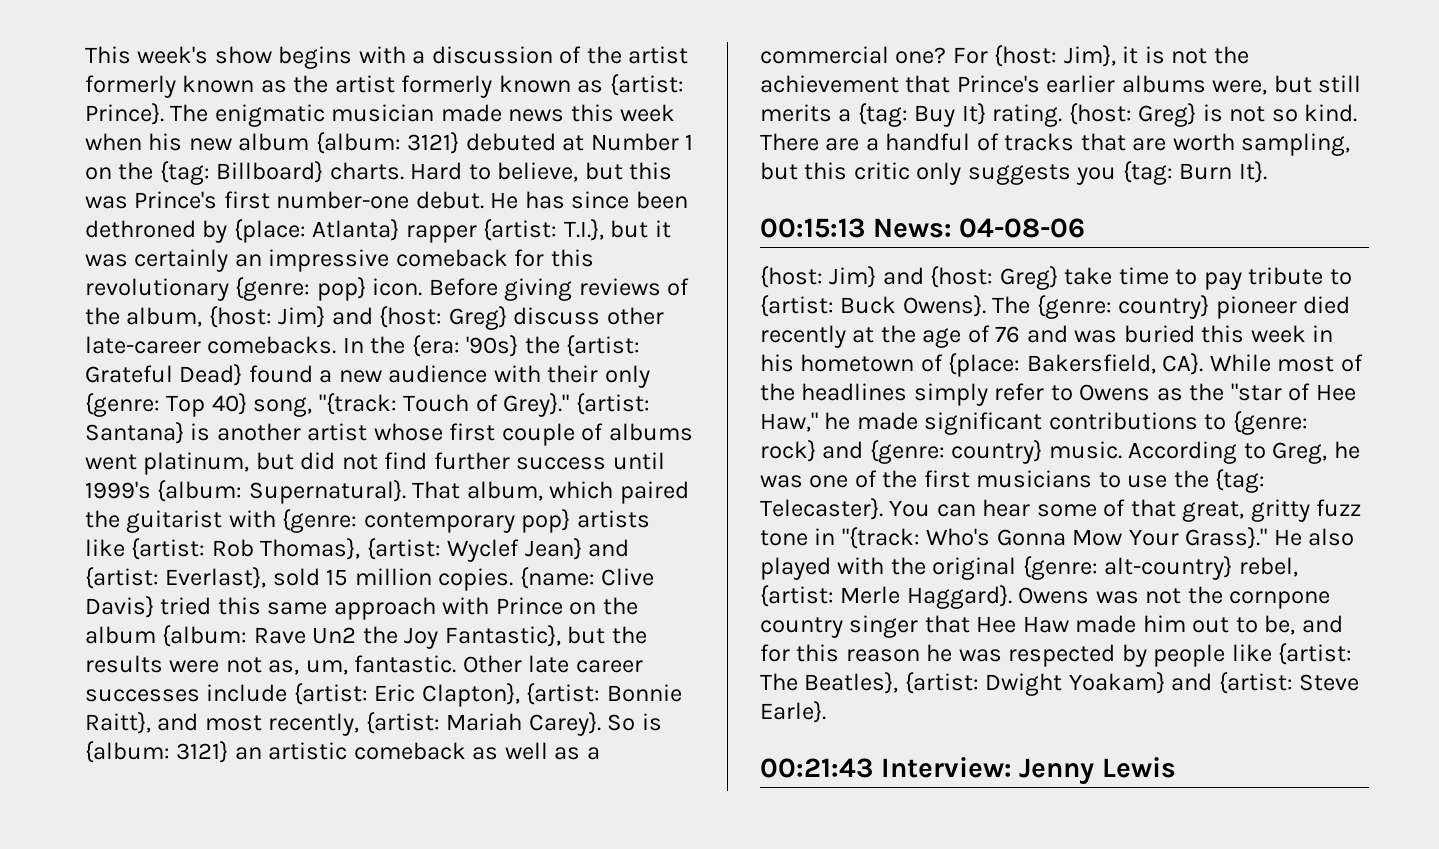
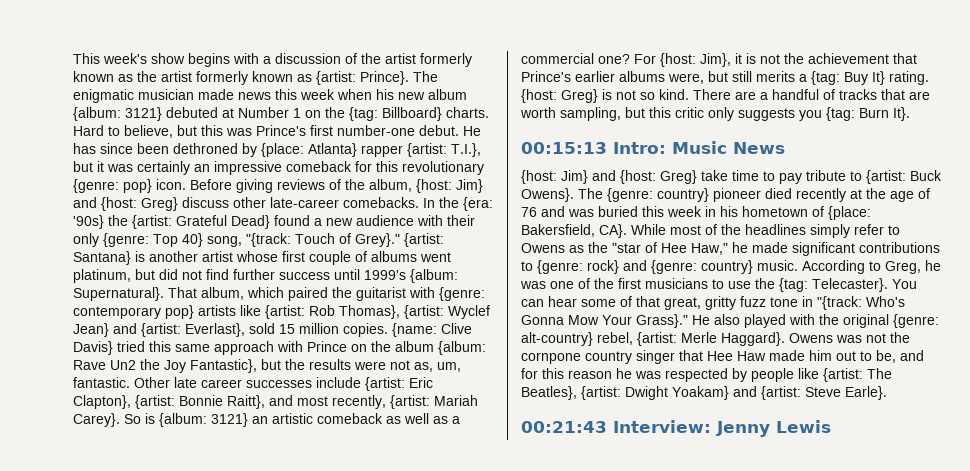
- 00:15:13 News: 04-08-06
+ 00:15:13 Intro: Music News

